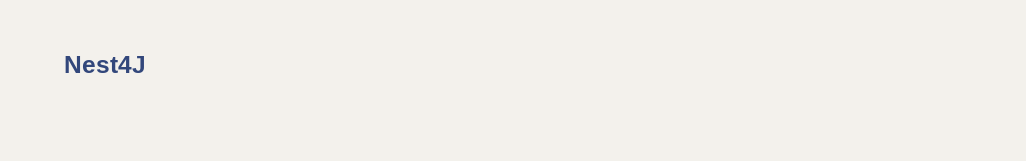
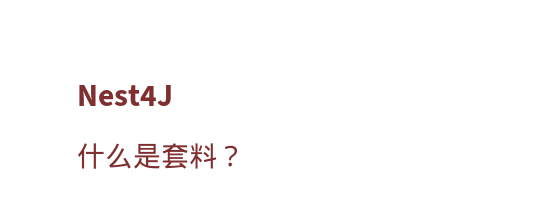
+ 什么是套料？

